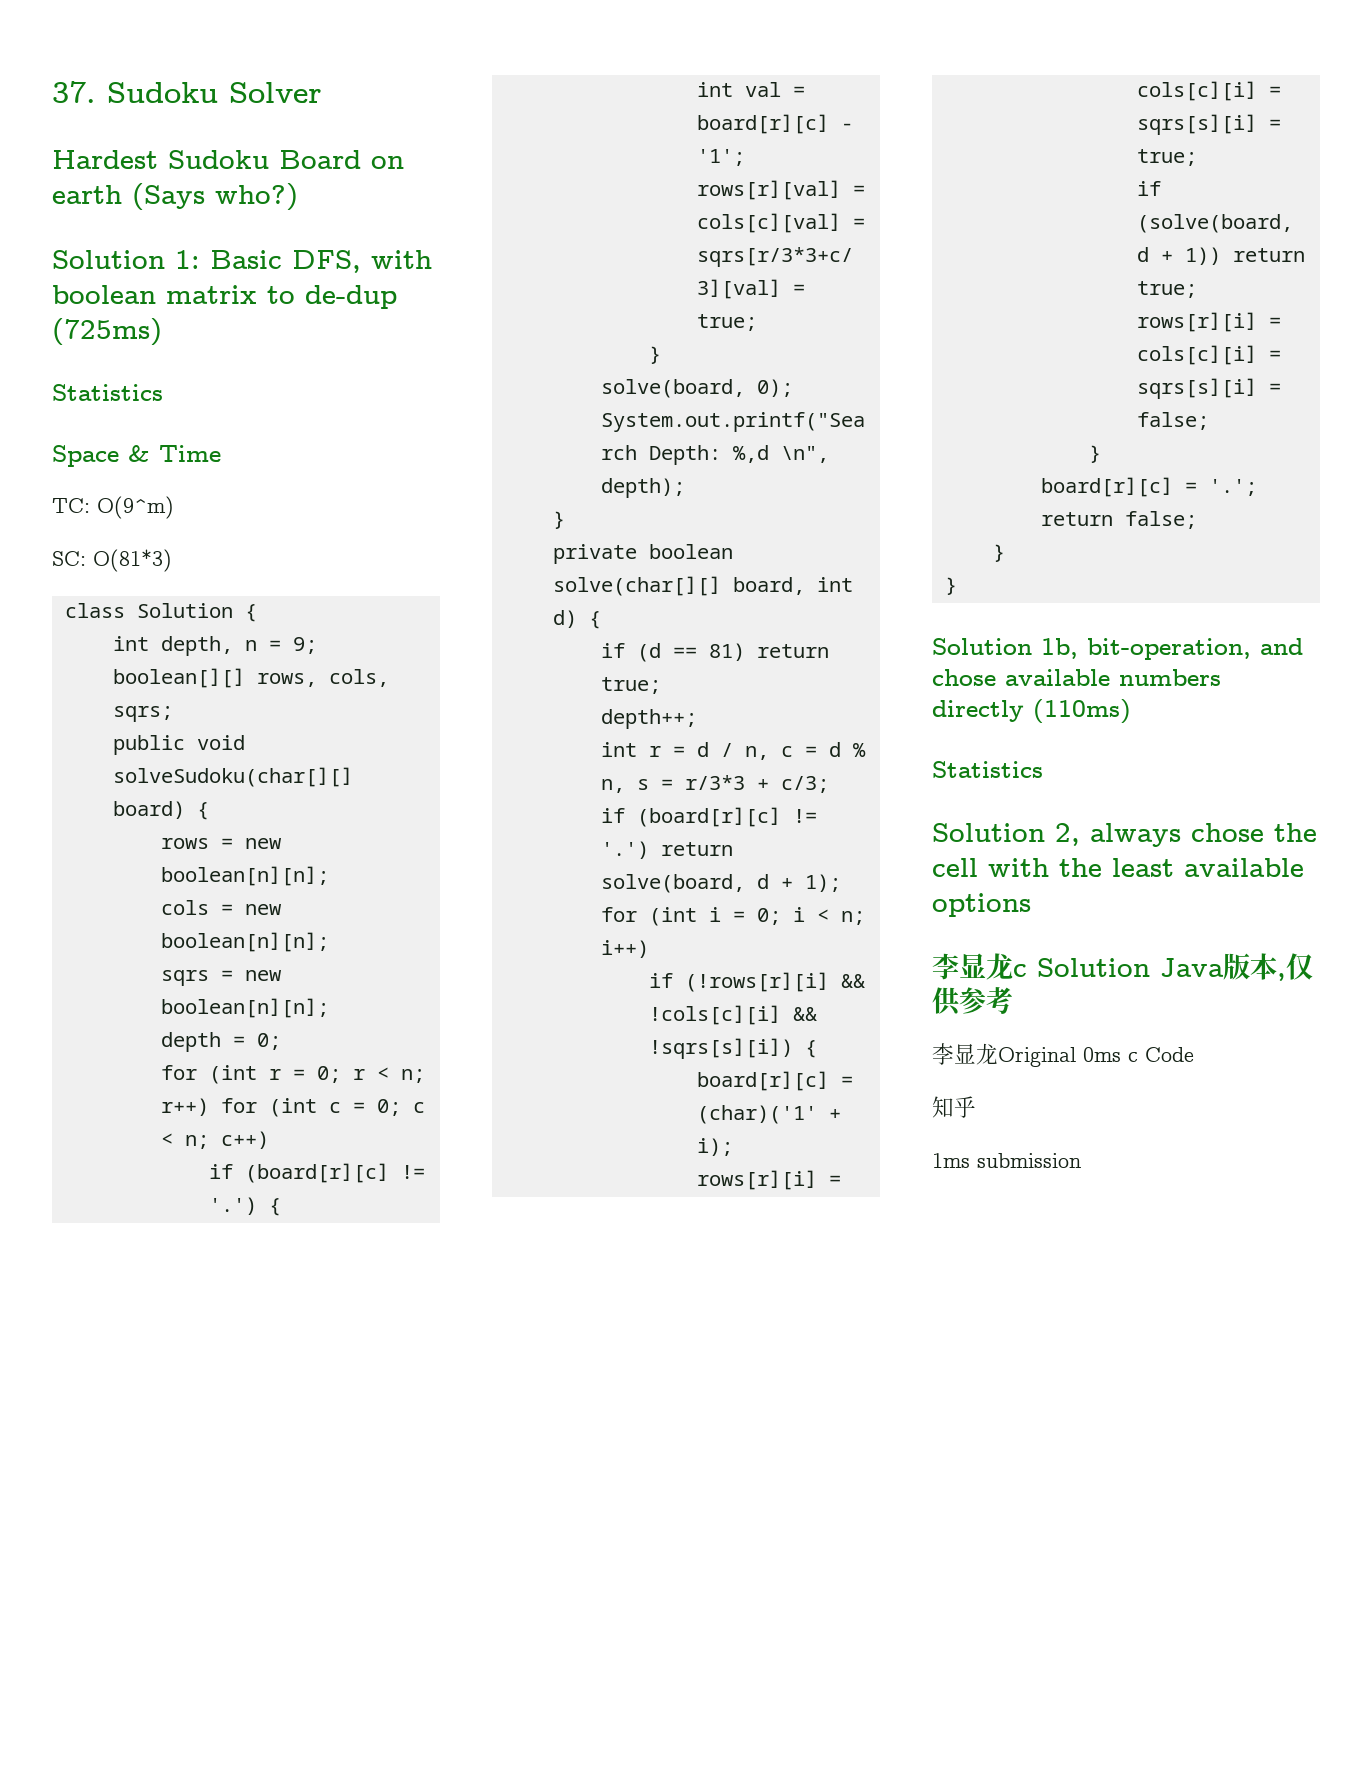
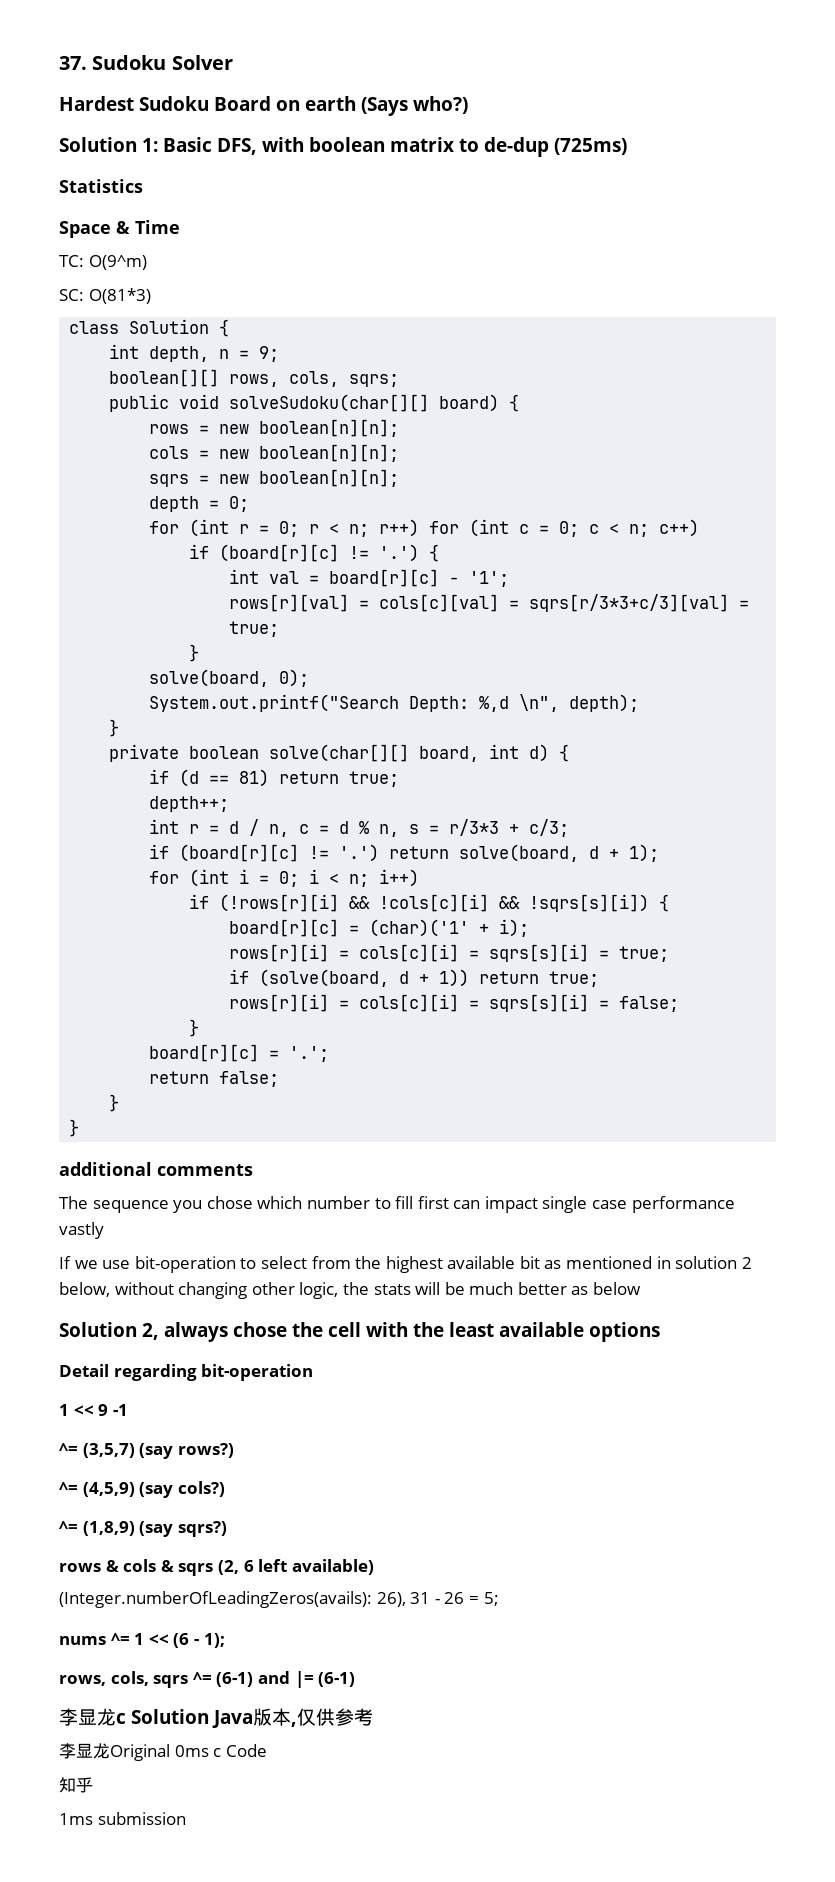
- Solution 1b, bit-operation, and chose available numbers directly (110ms)
- Statistics
+ additional comments
+ The sequence you chose which number to fill first can impact single case performance vastly
+ If we use bit-operation to select from the highest available bit as mentioned in solution 2 below, without changing other logic, the stats will be much better as below
+ Detail regarding bit-operation
+ 1 << 9 -1
+ ^= (3,5,7) (say rows?)
+ ^= (4,5,9) (say cols?)
+ ^= (1,8,9) (say sqrs?)
+ rows & cols & sqrs (2, 6 left available)
+ (Integer.numberOfLeadingZeros(avails): 26), 31 - 26 = 5;
+ nums ^= 1 << (6 - 1);
+ rows, cols, sqrs ^= (6-1) and |= (6-1)

